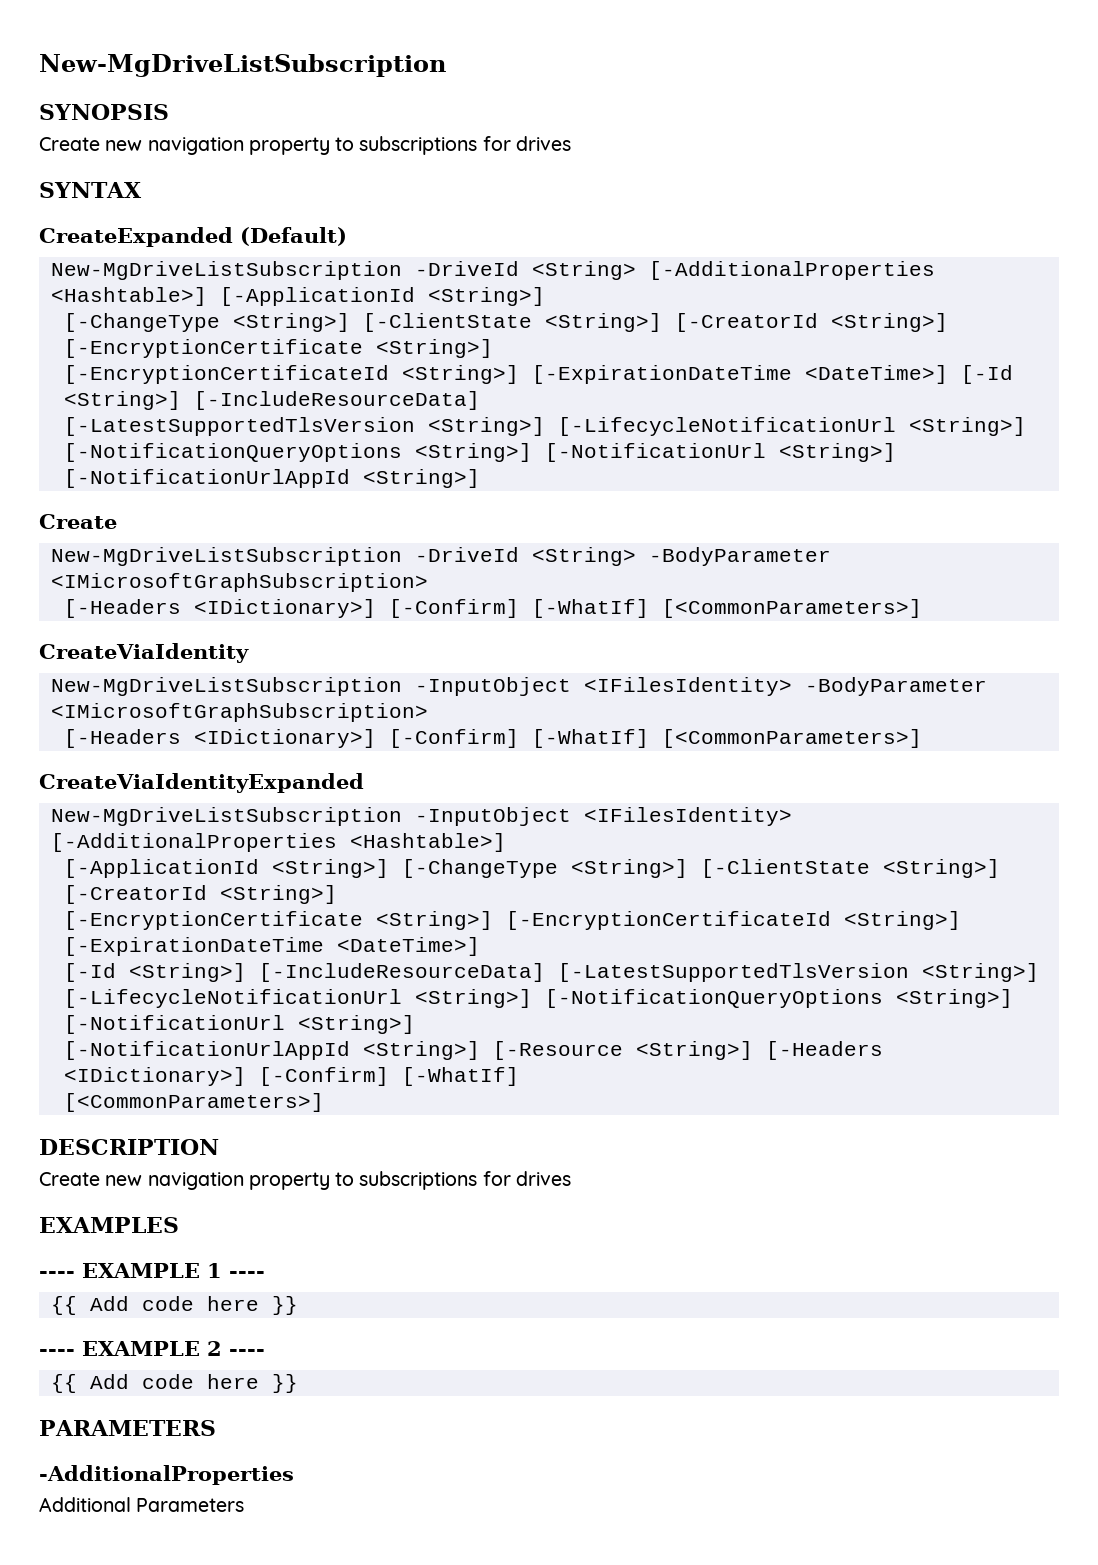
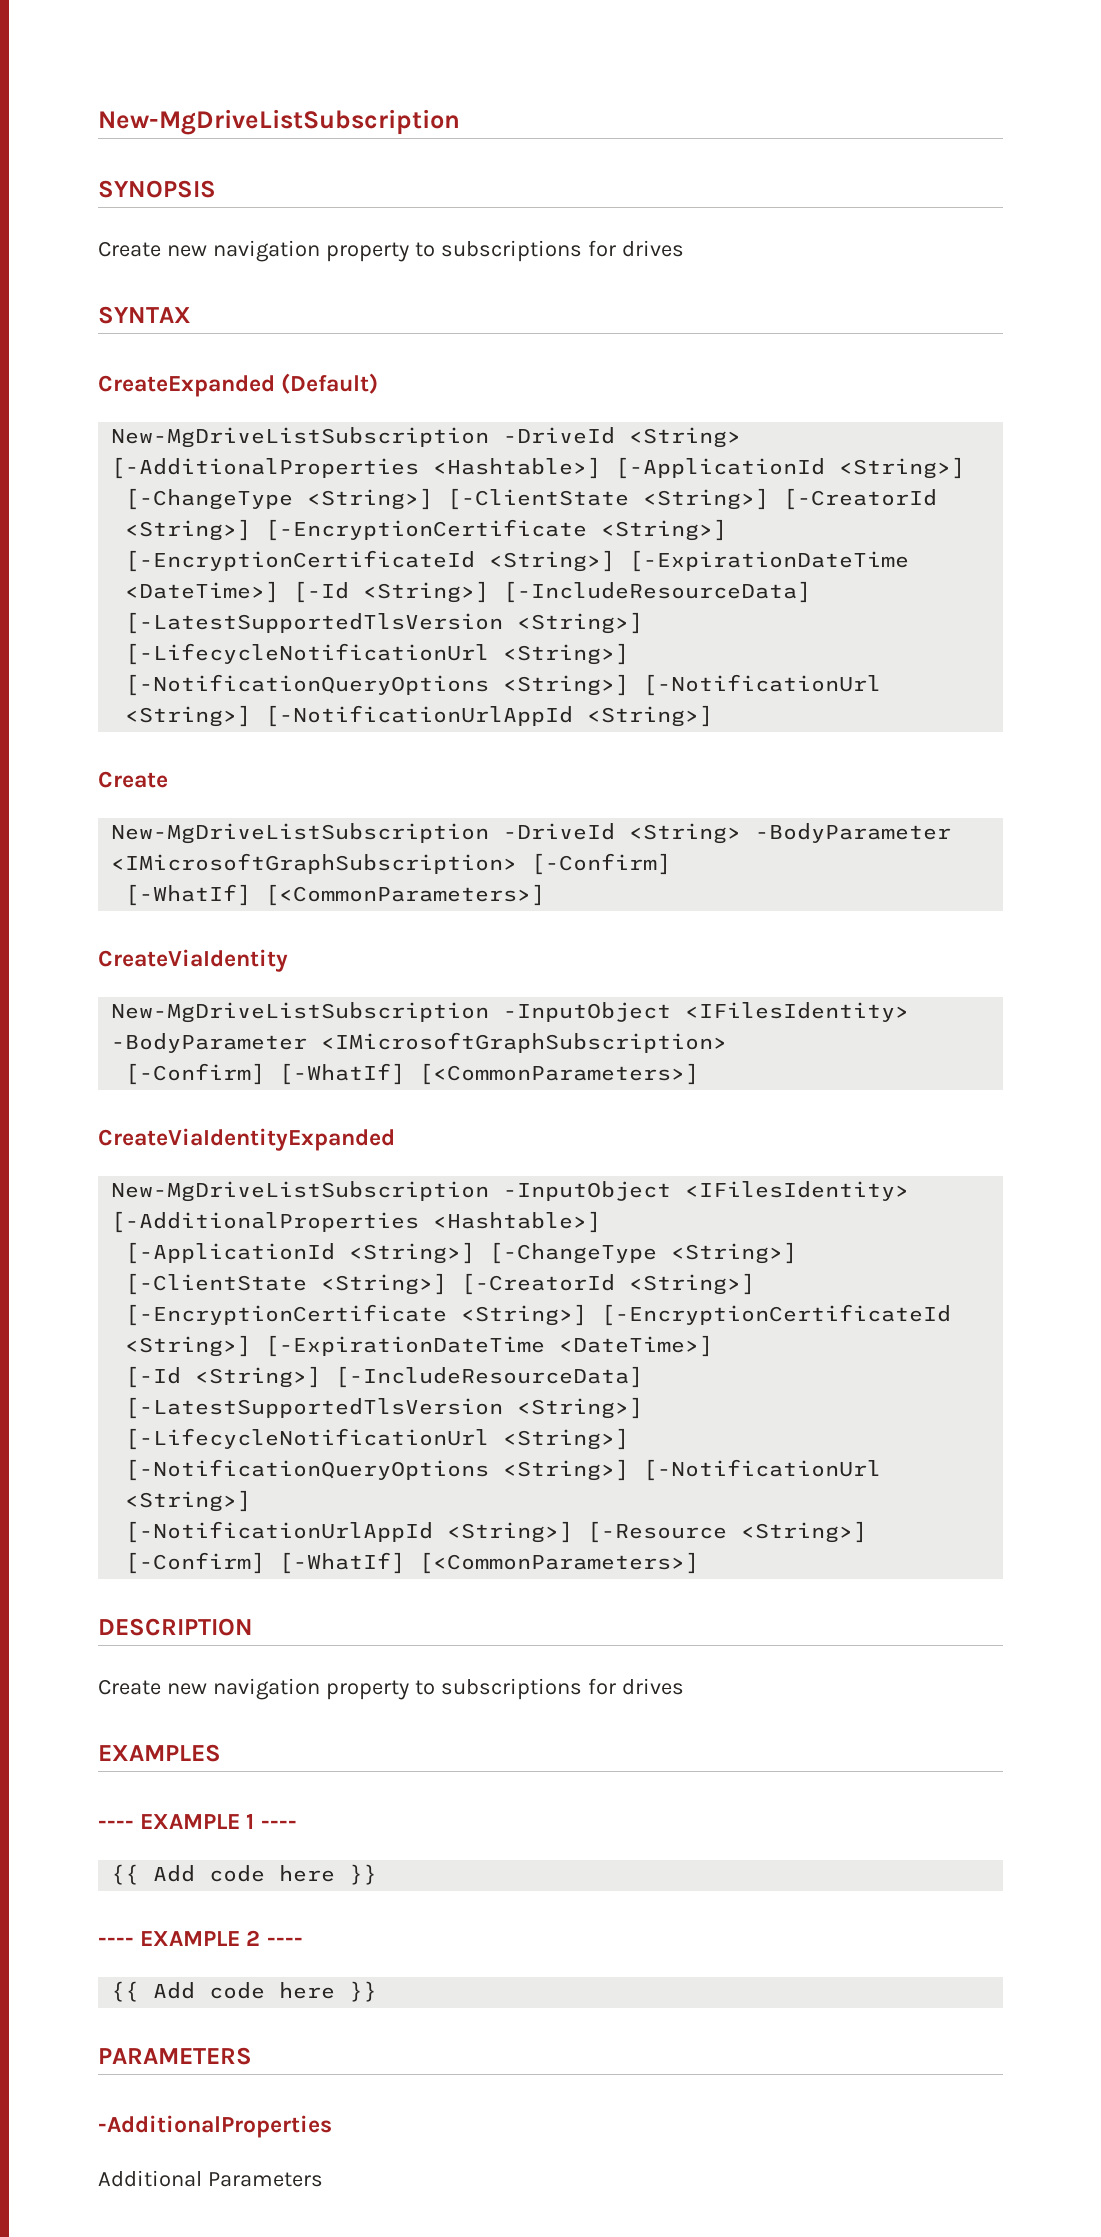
- New-MgDriveListSubscription -DriveId <String> -BodyParameter <IMicrosoftGraphSubscription>
- [-Headers <IDictionary>] [-Confirm] [-WhatIf] [<CommonParameters>]
+ New-MgDriveListSubscription -DriveId <String> -BodyParameter <IMicrosoftGraphSubscription> [-Confirm]
+ [-WhatIf] [<CommonParameters>]
  New-MgDriveListSubscription -InputObject <IFilesIdentity> -BodyParameter <IMicrosoftGraphSubscription>
- [-Headers <IDictionary>] [-Confirm] [-WhatIf] [<CommonParameters>]
+ [-Confirm] [-WhatIf] [<CommonParameters>]
- [-NotificationUrlAppId <String>] [-Resource <String>] [-Headers <IDictionary>] [-Confirm] [-WhatIf]
- [<CommonParameters>]
+ [-NotificationUrlAppId <String>] [-Resource <String>] [-Confirm] [-WhatIf] [<CommonParameters>]

